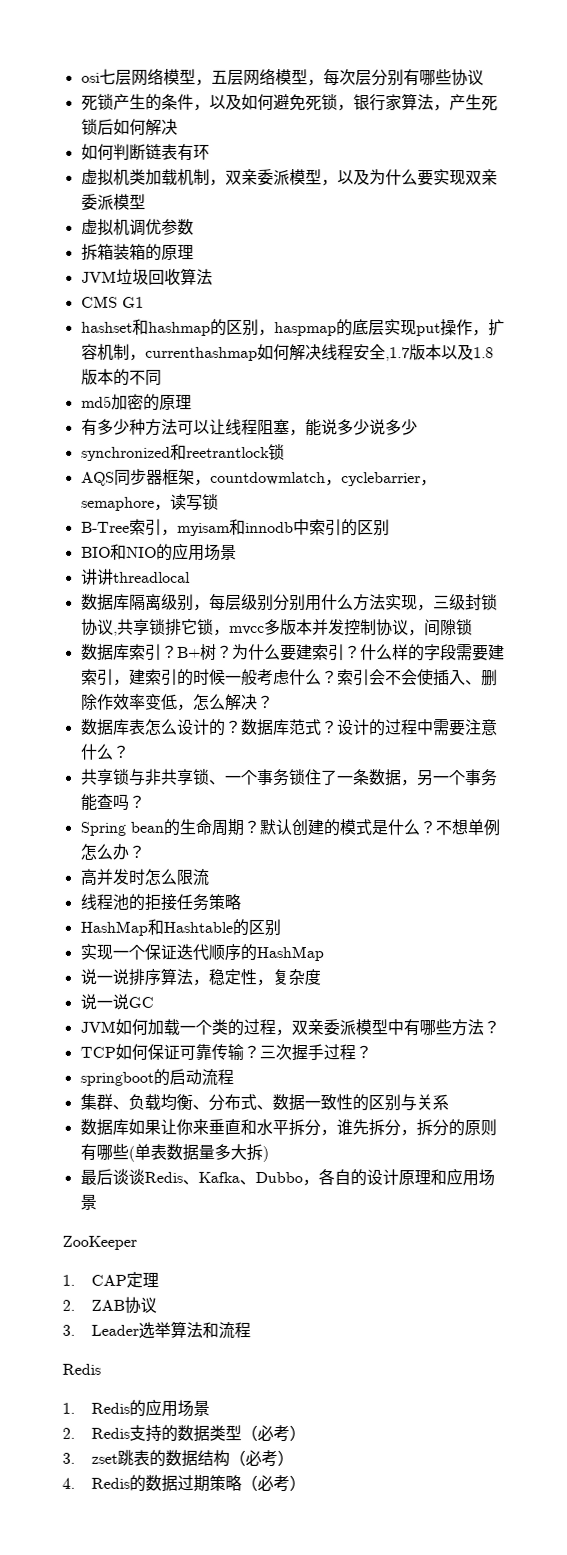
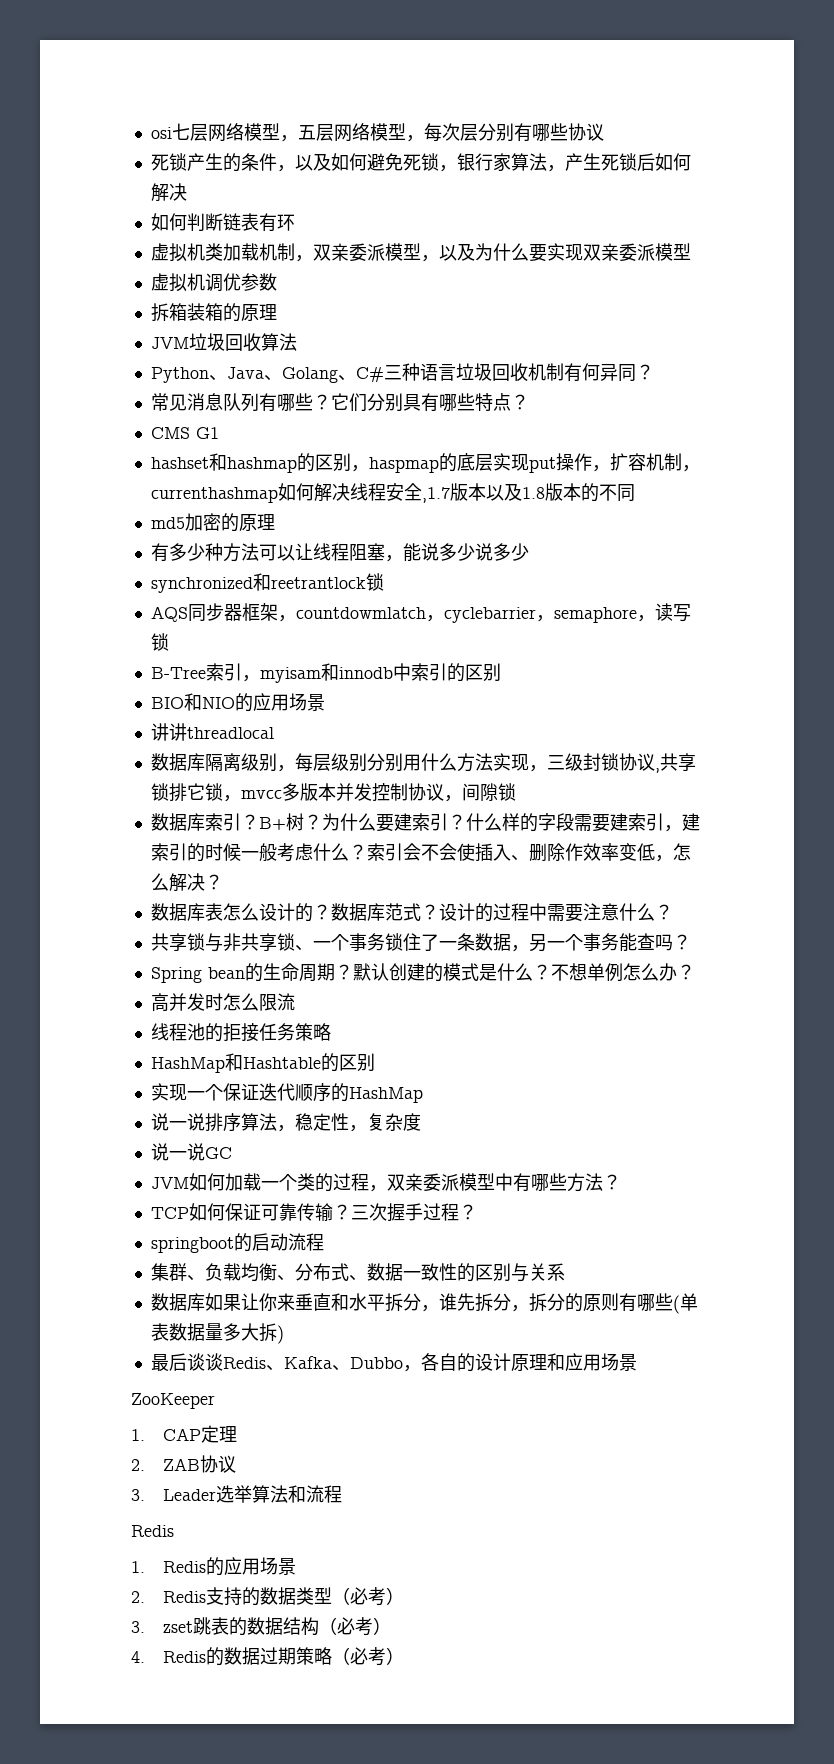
+ Python、Java、Golang、C#三种语言垃圾回收机制有何异同？
+ 常见消息队列有哪些？它们分别具有哪些特点？

